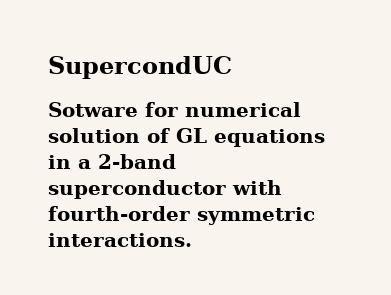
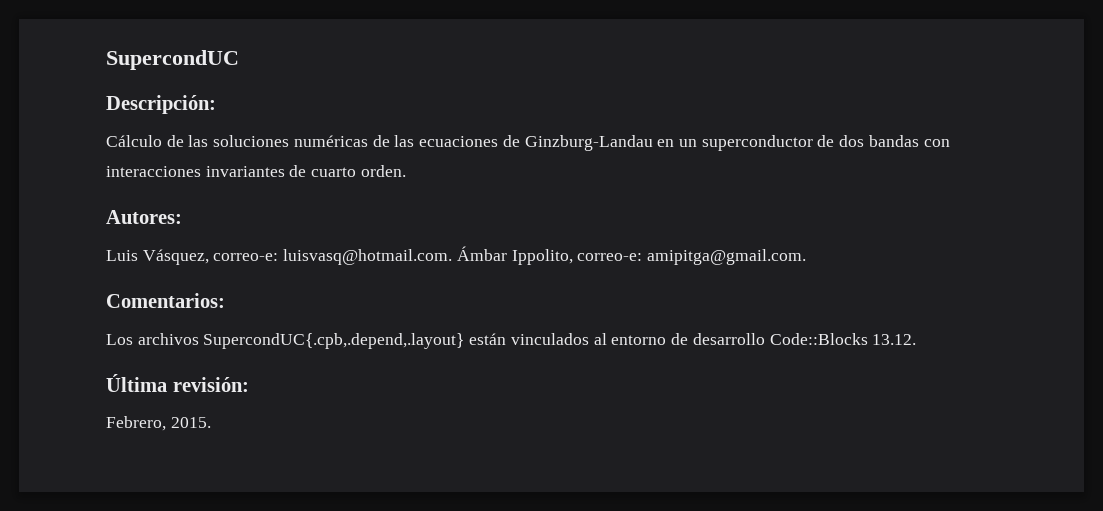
- Sotware for numerical solution of GL equations in a 2-band superconductor with fourth-order symmetric interactions.
+ Descripción:
+ Cálculo de las soluciones numéricas de las ecuaciones de Ginzburg-Landau en un superconductor de dos bandas con interacciones invariantes de cuarto orden.
+ Autores:
+ Luis Vásquez, correo-e: luisvasq@hotmail.com. Ámbar Ippolito, correo-e: amipitga@gmail.com.
+ Comentarios:
+ Los archivos SupercondUC{.cpb,.depend,.layout} están vinculados al entorno de desarrollo Code::Blocks 13.12.
+ Última revisión:
+ Febrero, 2015.

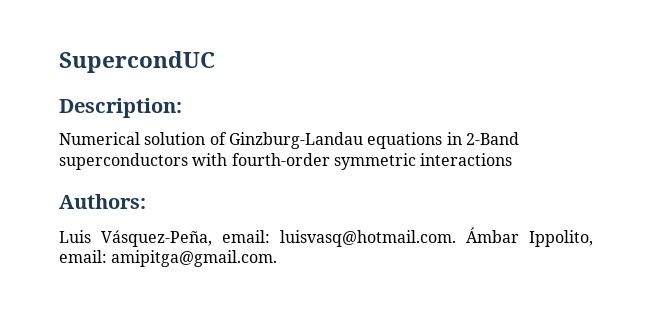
- Descripción:
- Cálculo de las soluciones numéricas de las ecuaciones de Ginzburg-Landau en un superconductor de dos bandas con interacciones invariantes de cuarto orden.
- Autores:
+ Description:
+ Numerical solution of Ginzburg-Landau equations in 2-Band superconductors with fourth-order symmetric interactions
+ Authors:
- Luis Vásquez, correo-e: luisvasq@hotmail.com. Ámbar Ippolito, correo-e: amipitga@gmail.com.
+ Luis Vásquez-Peña, email: luisvasq@hotmail.com. Ámbar Ippolito, email: amipitga@gmail.com.
- Comentarios:
- Los archivos SupercondUC{.cpb,.depend,.layout} están vinculados al entorno de desarrollo Code::Blocks 13.12.
- Última revisión:
- Febrero, 2015.

